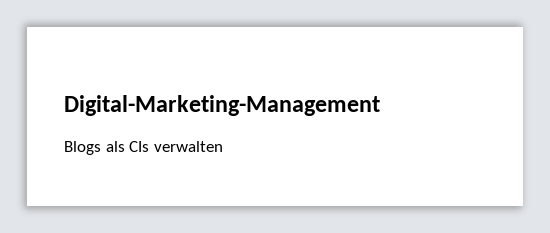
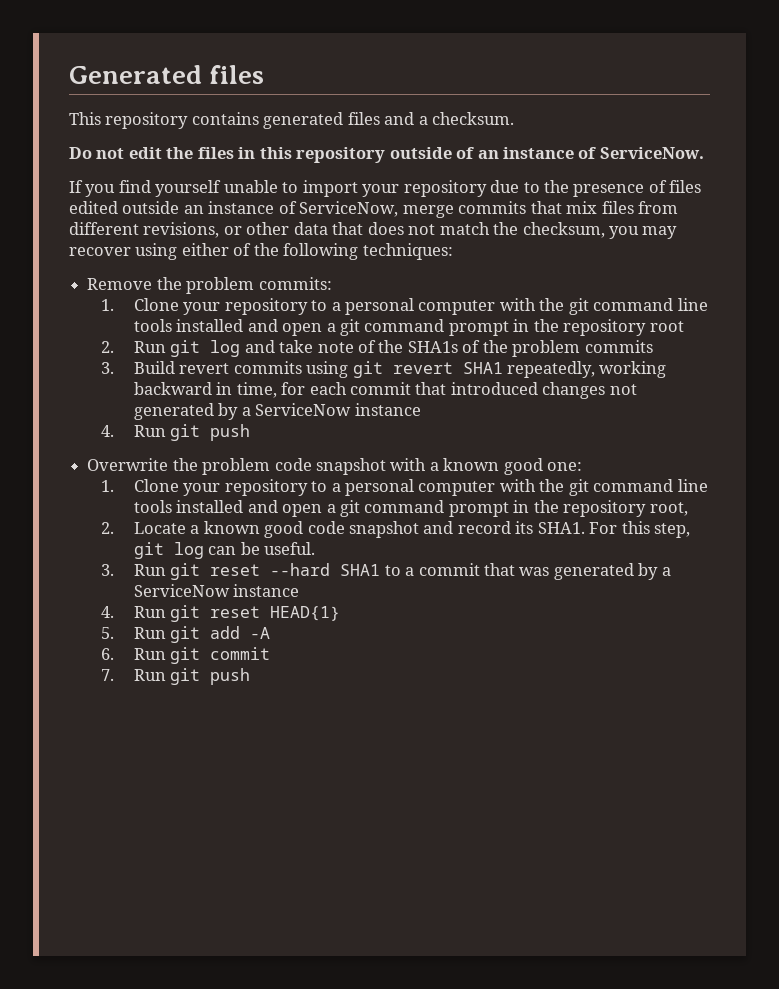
- Digital-Marketing-Management
- Blogs als CIs verwalten
+ Generated files
+ This repository contains generated files and a checksum.
+ Do not edit the files in this repository outside of an instance of ServiceNow.
+ If you find yourself unable to import your repository due to the presence of files edited outside an instance of ServiceNow, merge commits that mix files from different revisions, or other data that does not match the checksum, you may recover using either of the following techniques:
+ Remove the problem commits:
+ 1. Clone your repository to a personal computer with the git command line tools installed and open a git command prompt in the repository root
+ 2. Run git log and take note of the SHA1s of the problem commits
+ 3. Build revert commits using git revert SHA1 repeatedly, working backward in time, for each commit that introduced changes not generated by a ServiceNow instance
+ 4. Run git push
+ Overwrite the problem code snapshot with a known good one:
+ 1. Clone your repository to a personal computer with the git command line tools installed and open a git command prompt in the repository root,
+ 2. Locate a known good code snapshot and record its SHA1. For this step, git log can be useful.
+ 3. Run git reset --hard SHA1 to a commit that was generated by a ServiceNow instance
+ 4. Run git reset HEAD{1}
+ 5. Run git add -A
+ 6. Run git commit
+ 7. Run git push

